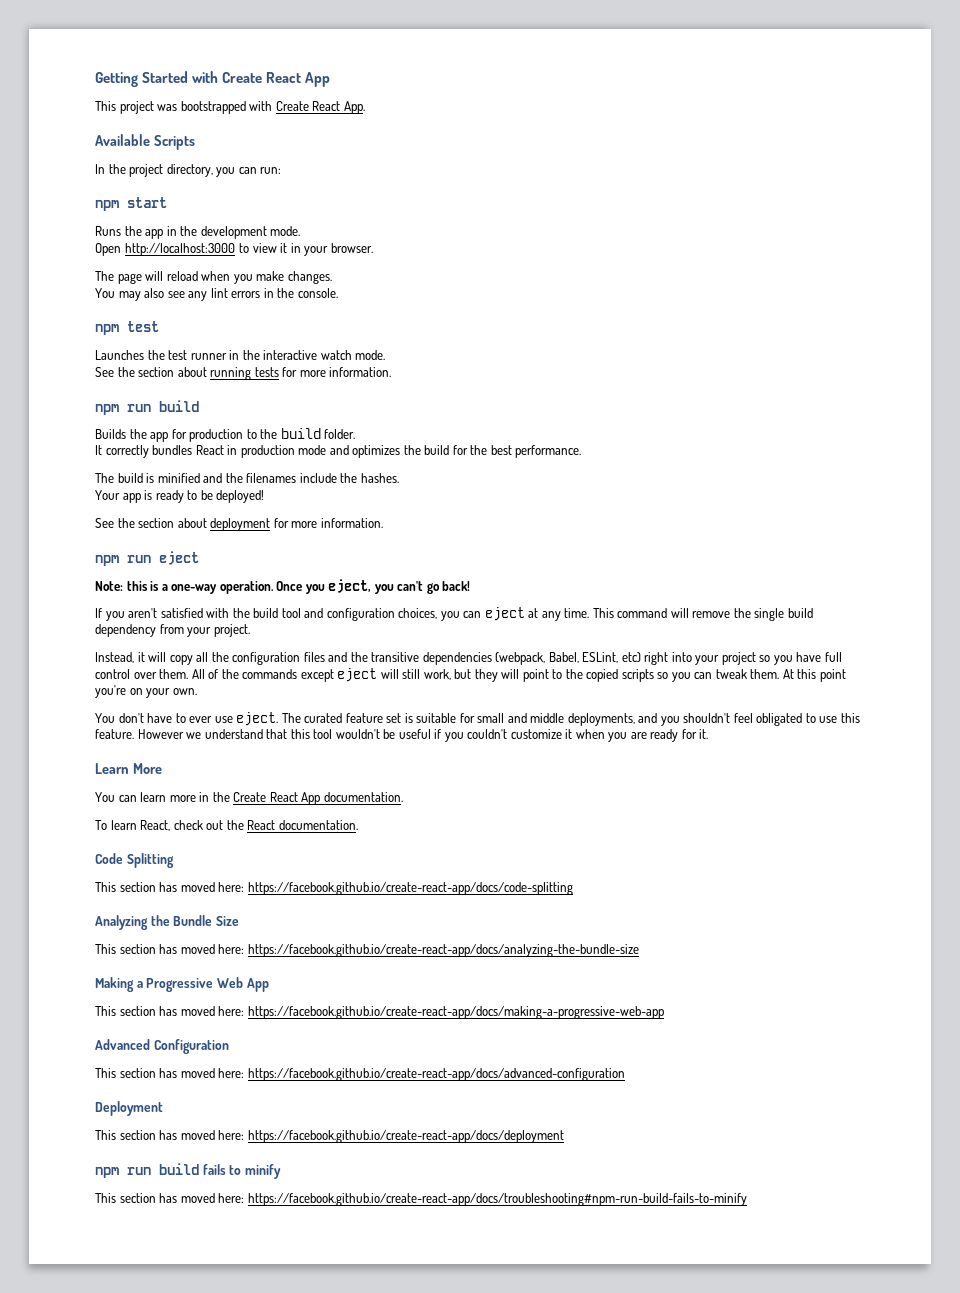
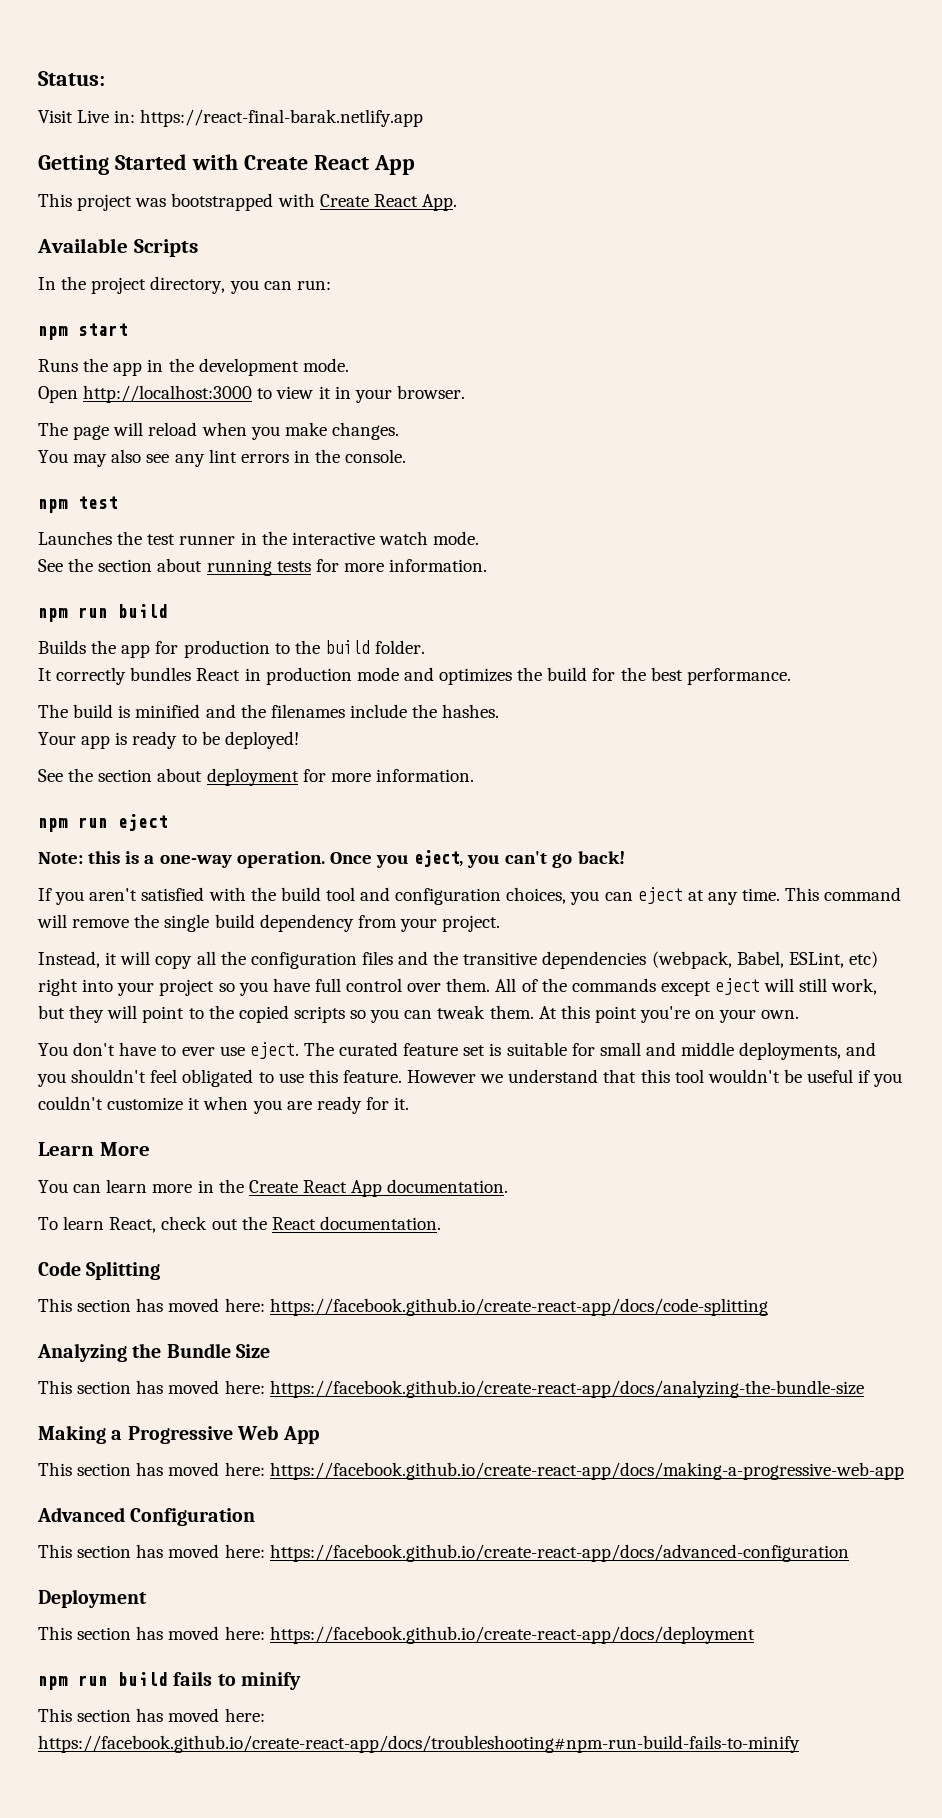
+ Status:
+ Visit Live in: https://react-final-barak.netlify.app

